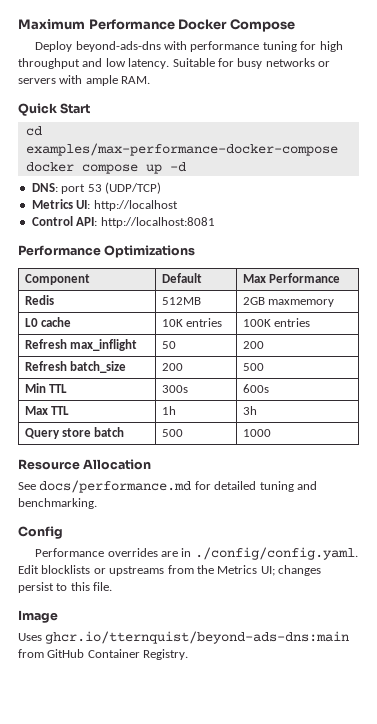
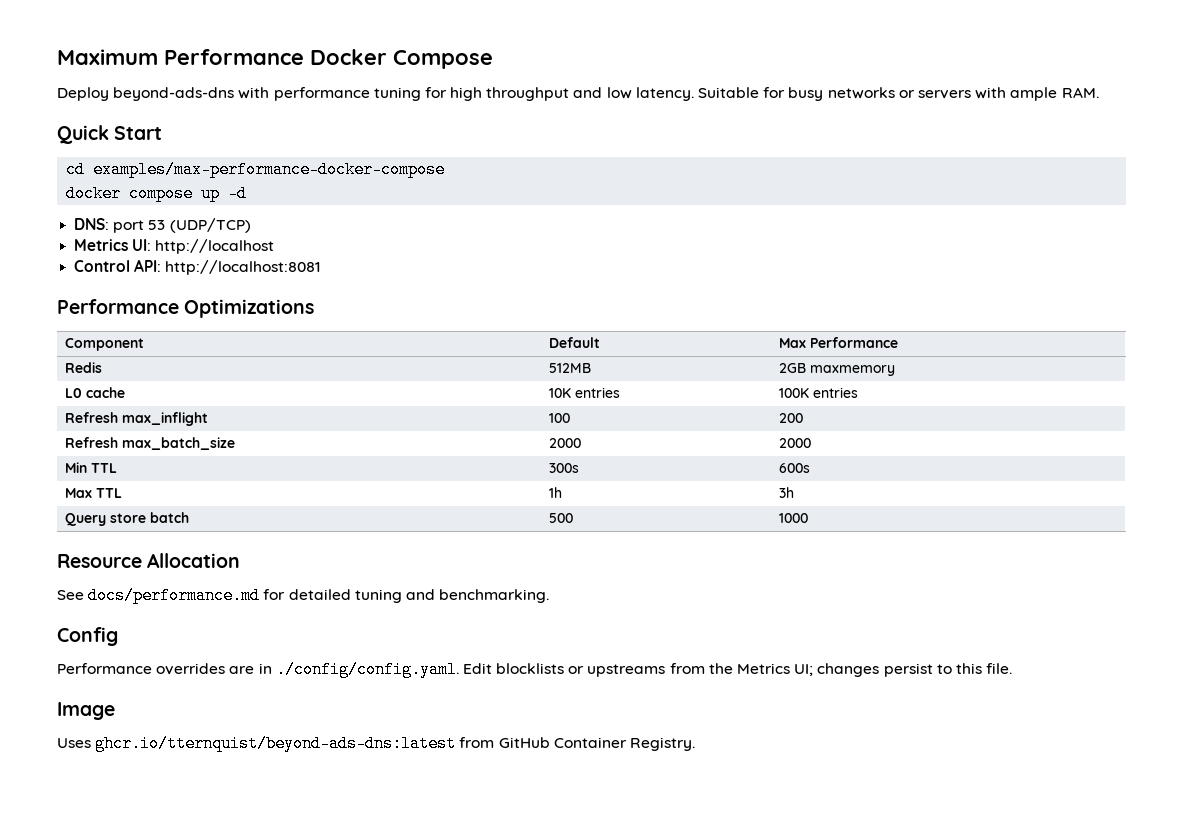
- Refresh max_inflight | 50 | 200
+ Refresh max_inflight | 100 | 200
- Refresh batch_size | 200 | 500
+ Refresh max_batch_size | 2000 | 2000
- Uses ghcr.io/tternquist/beyond-ads-dns:main from GitHub Container Registry.
+ Uses ghcr.io/tternquist/beyond-ads-dns:latest from GitHub Container Registry.

